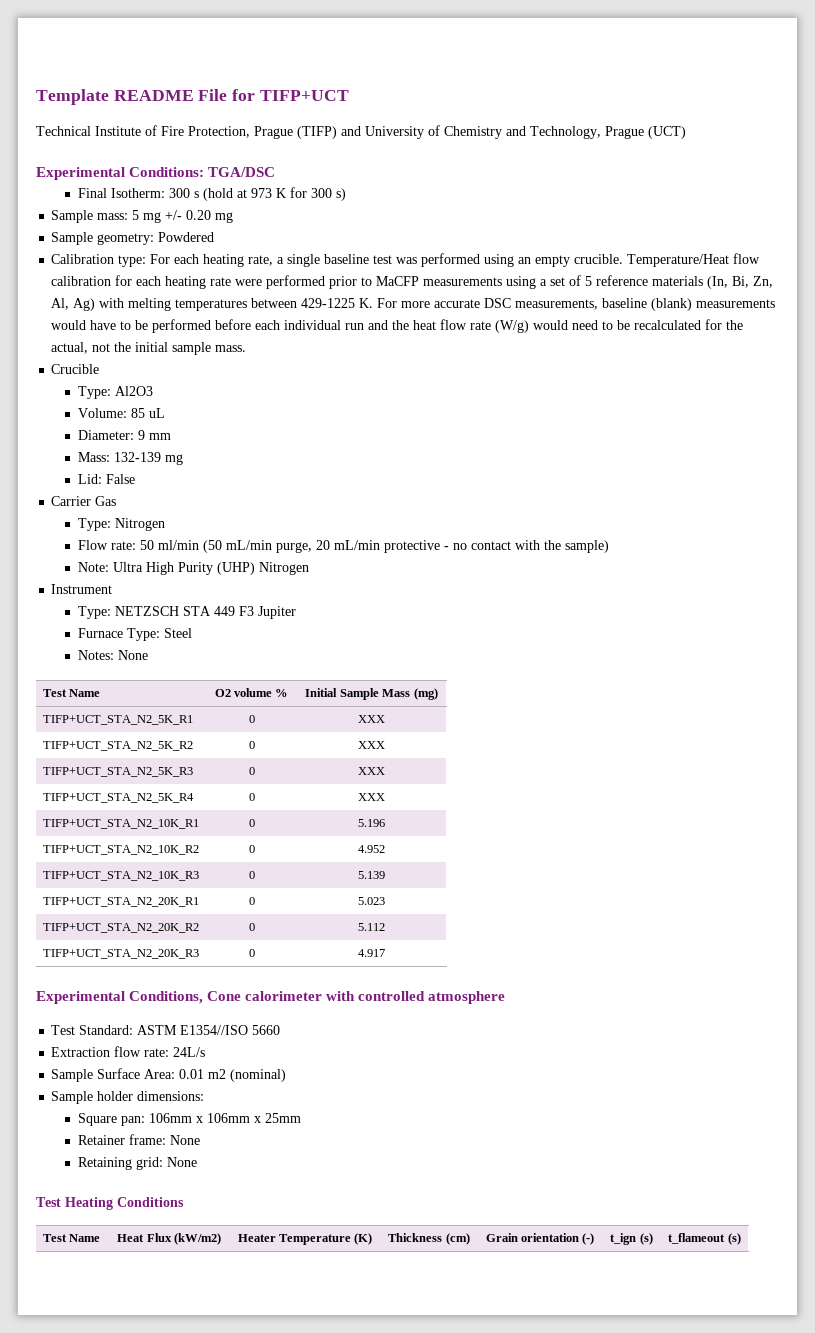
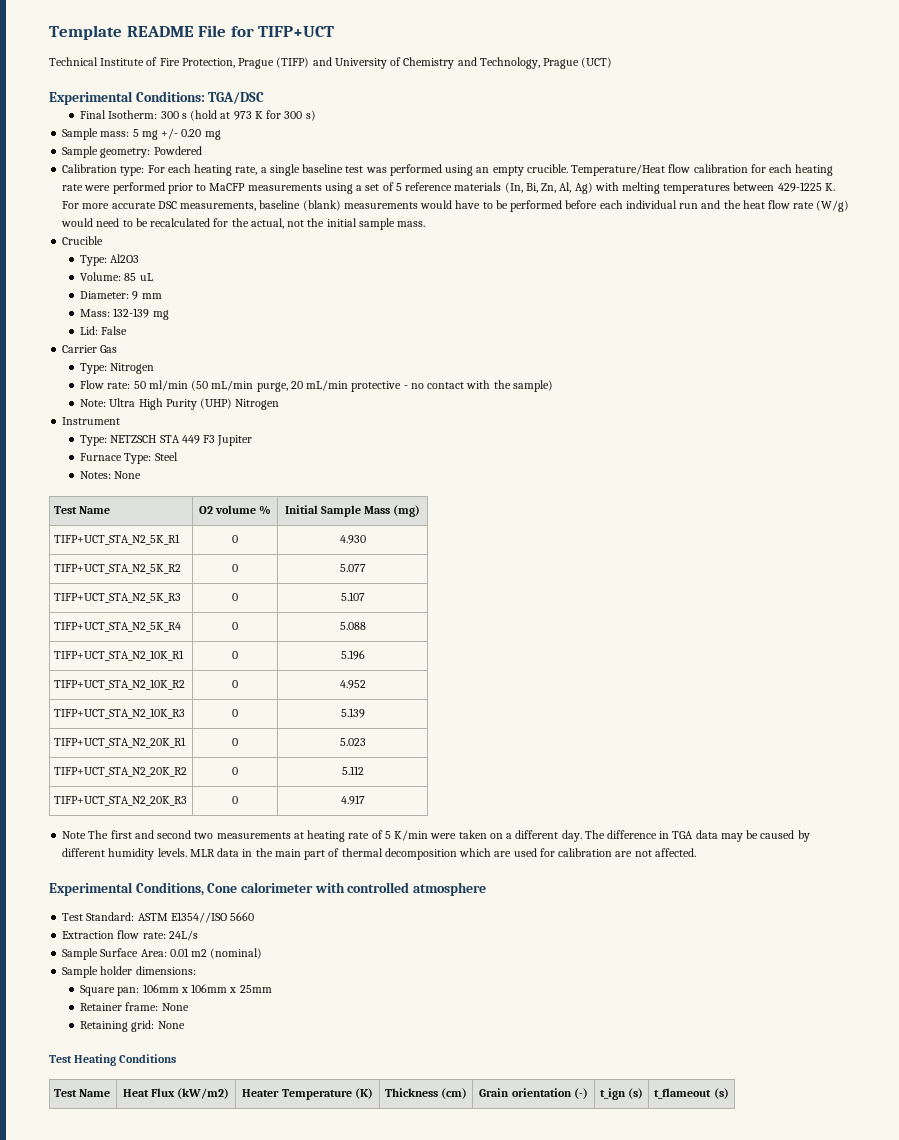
- TIFP+UCT_STA_N2_5K_R1 | 0 | XXX
+ TIFP+UCT_STA_N2_5K_R1 | 0 | 4.930
- TIFP+UCT_STA_N2_5K_R2 | 0 | XXX
+ TIFP+UCT_STA_N2_5K_R2 | 0 | 5.077
- TIFP+UCT_STA_N2_5K_R3 | 0 | XXX
+ TIFP+UCT_STA_N2_5K_R3 | 0 | 5.107
- TIFP+UCT_STA_N2_5K_R4 | 0 | XXX
+ TIFP+UCT_STA_N2_5K_R4 | 0 | 5.088
+ Note The first and second two measurements at heating rate of 5 K/min were taken on a different day. The difference in TGA data may be caused by different humidity levels. MLR data in the main part of thermal decomposition which are used for calibration are not affected.

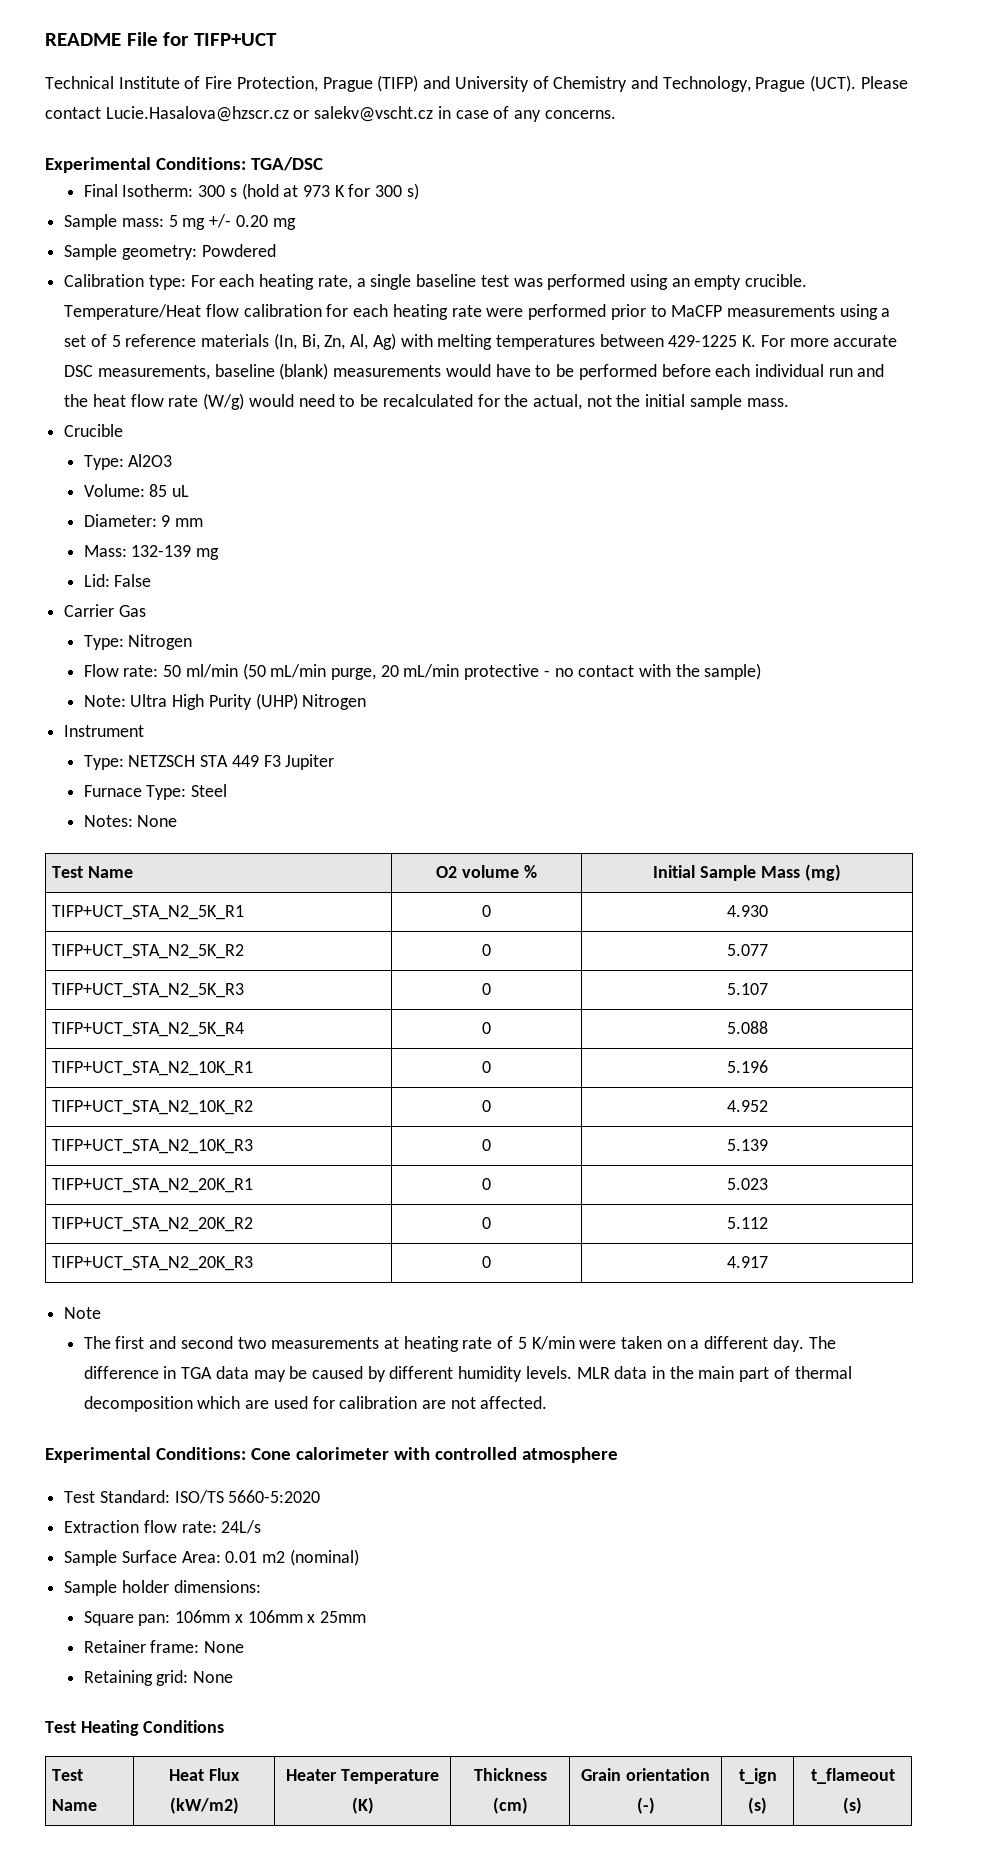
- Template README File for TIFP+UCT
+ README File for TIFP+UCT
- Technical Institute of Fire Protection, Prague (TIFP) and University of Chemistry and Technology, Prague (UCT)
+ Technical Institute of Fire Protection, Prague (TIFP) and University of Chemistry and Technology, Prague (UCT). Please contact Lucie.Hasalova@hzscr.cz or salekv@vscht.cz in case of any concerns.
- Note The first and second two measurements at heating rate of 5 K/min were taken on a different day.
+ Note
+ The first and second two measurements at heating rate of 5 K/min were taken on a different day.
- Experimental Conditions, Cone calorimeter with controlled atmosphere
+ Experimental Conditions: Cone calorimeter with controlled atmosphere
- Test Standard: ASTM E1354//ISO 5660
+ Test Standard: ISO/TS 5660-5:2020

